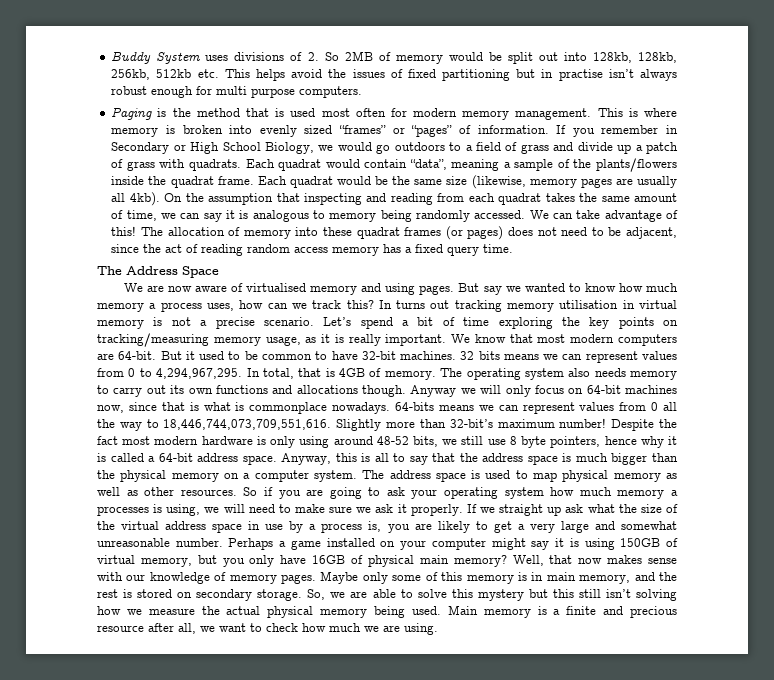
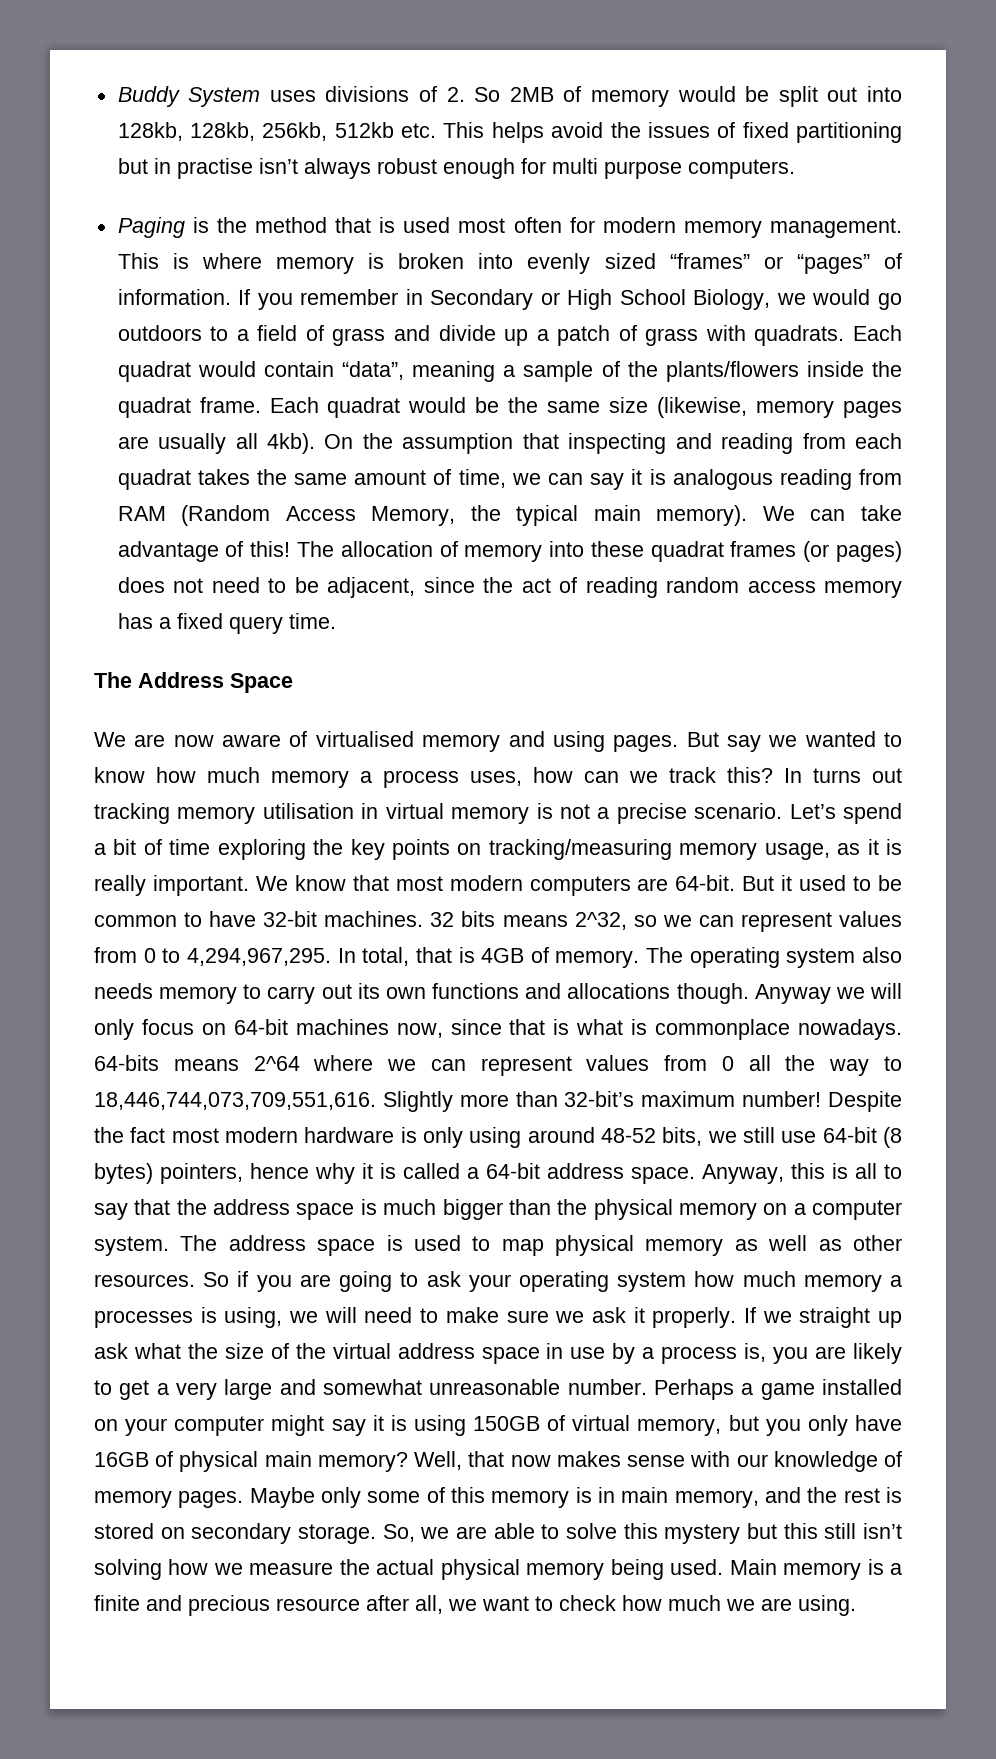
- On the assumption that inspecting and reading from each quadrat takes the same amount of time, we can say it is analogous to memory being randomly accessed.
+ On the assumption that inspecting and reading from each quadrat takes the same amount of time, we can say it is analogous reading from RAM (Random Access Memory, the typical main memory).
- 32 bits means we can represent values from 0 to 4,294,967,295.
+ 32 bits means 2^32, so we can represent values from 0 to 4,294,967,295.
- 64-bits means we can represent values from 0 all the way to 18,446,744,073,709,551,616.
+ 64-bits means 2^64 where we can represent values from 0 all the way to 18,446,744,073,709,551,616.
- Despite the fact most modern hardware is only using around 48-52 bits, we still use 8 byte pointers, hence why it is called a 64-bit address space.
+ Despite the fact most modern hardware is only using around 48-52 bits, we still use 64-bit (8 bytes) pointers, hence why it is called a 64-bit address space.

